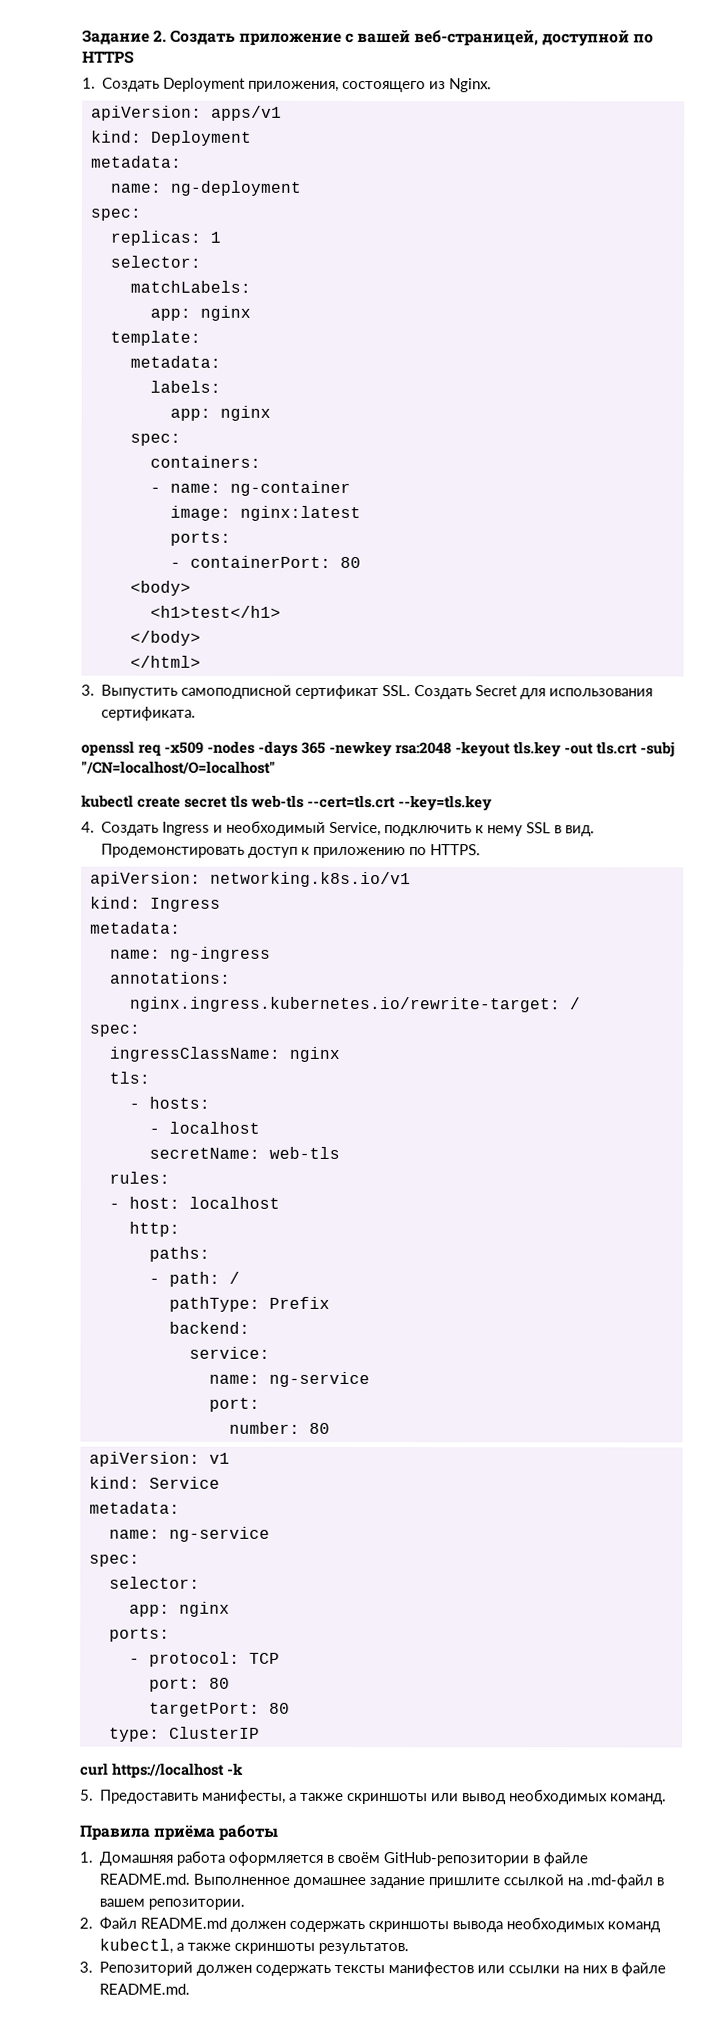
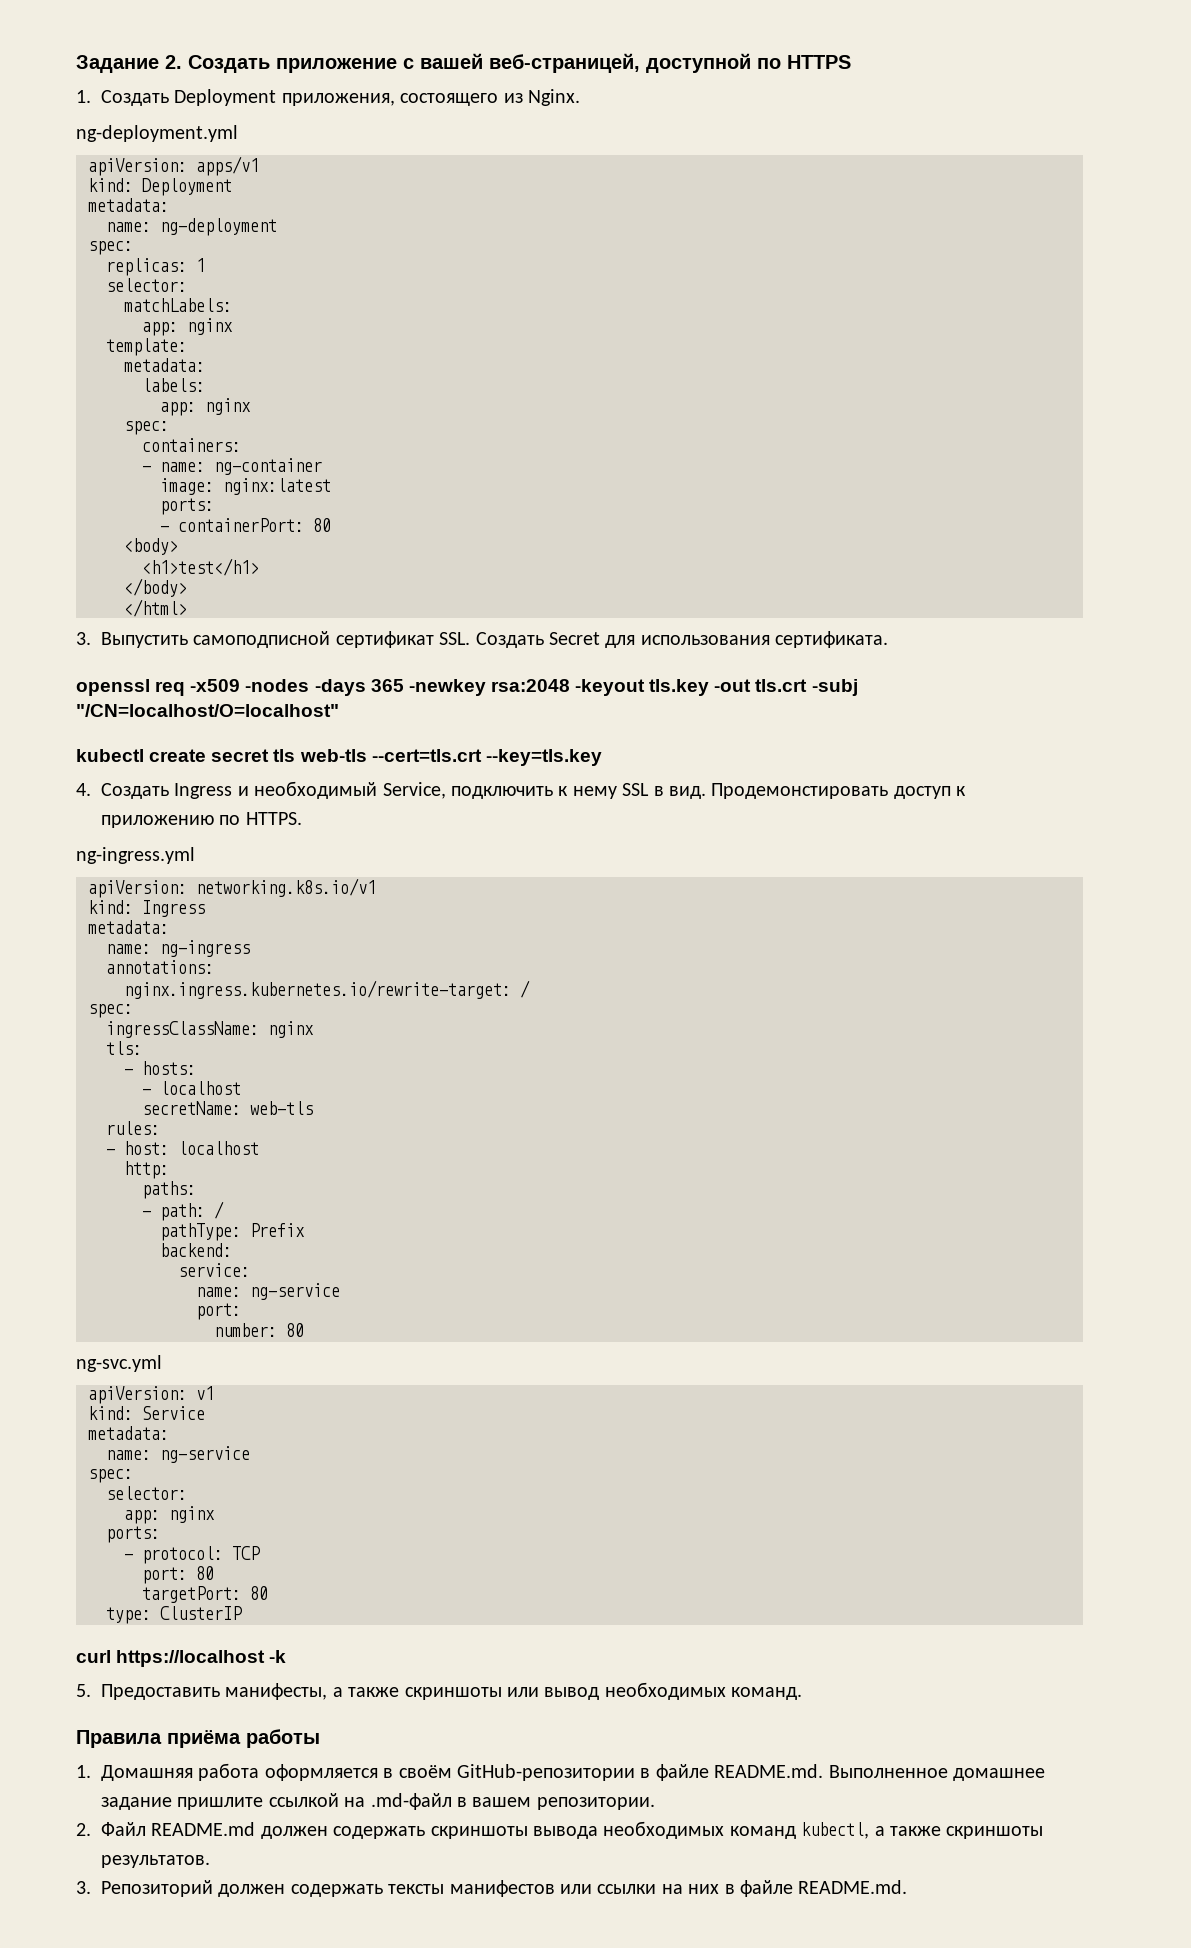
+ ng-deployment.yml
+ ng-ingress.yml
+ ng-svc.yml

